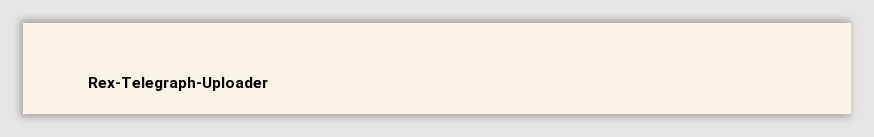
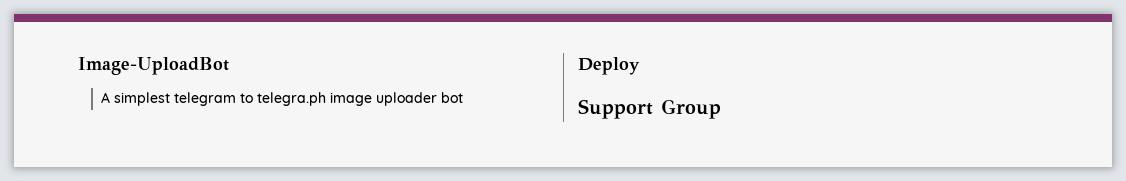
- Rex-Telegraph-Uploader
+ Image-UploadBot
+ A simplest telegram to telegra.ph image uploader bot
+ Deploy
+ Support Group

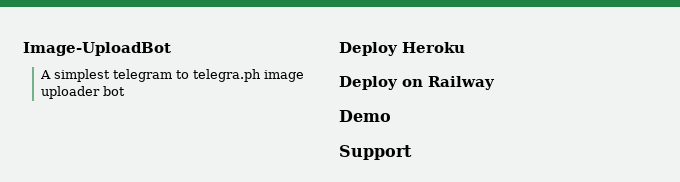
- Deploy
+ Deploy Heroku
+ Deploy on Railway
+ Demo
- Support Group
+ Support

